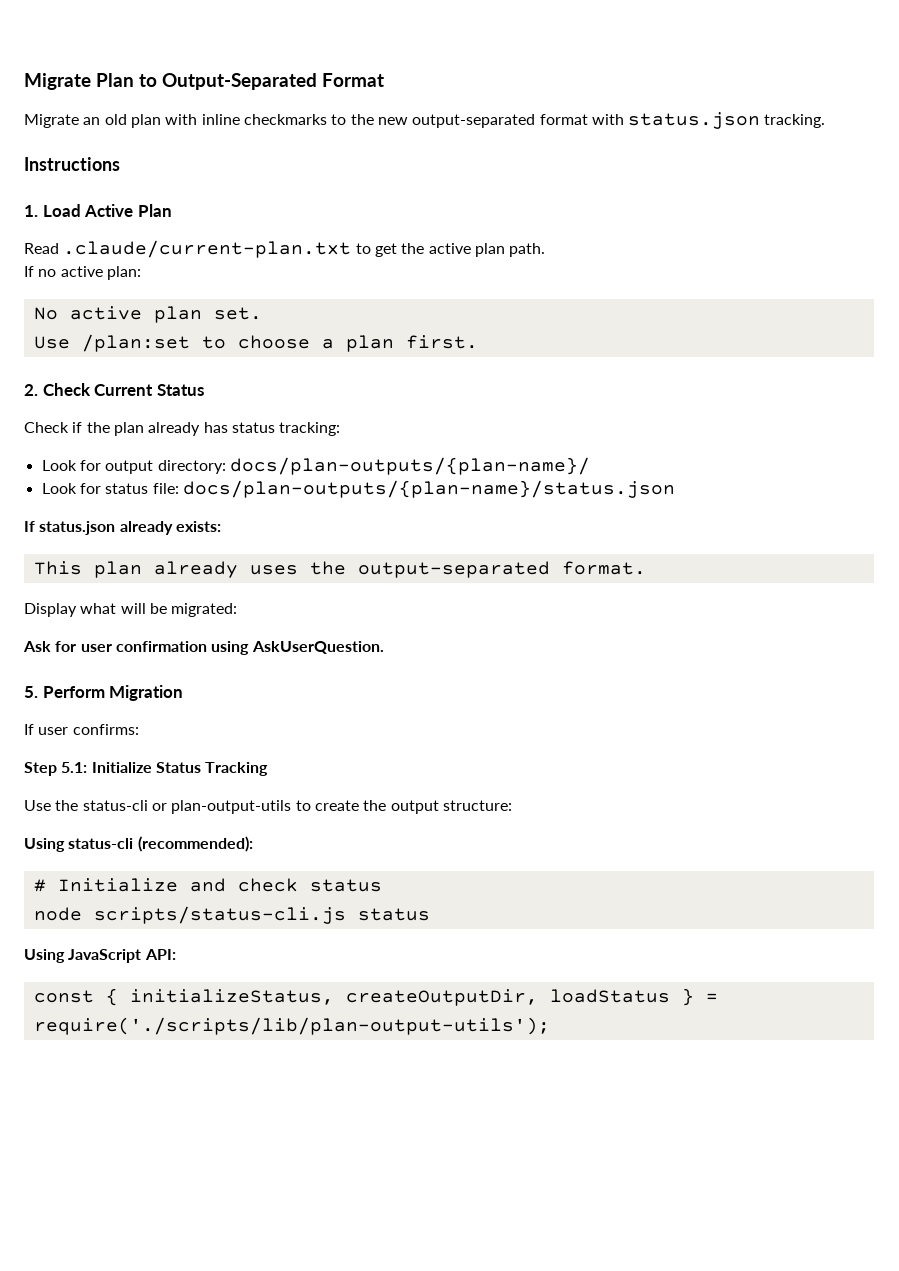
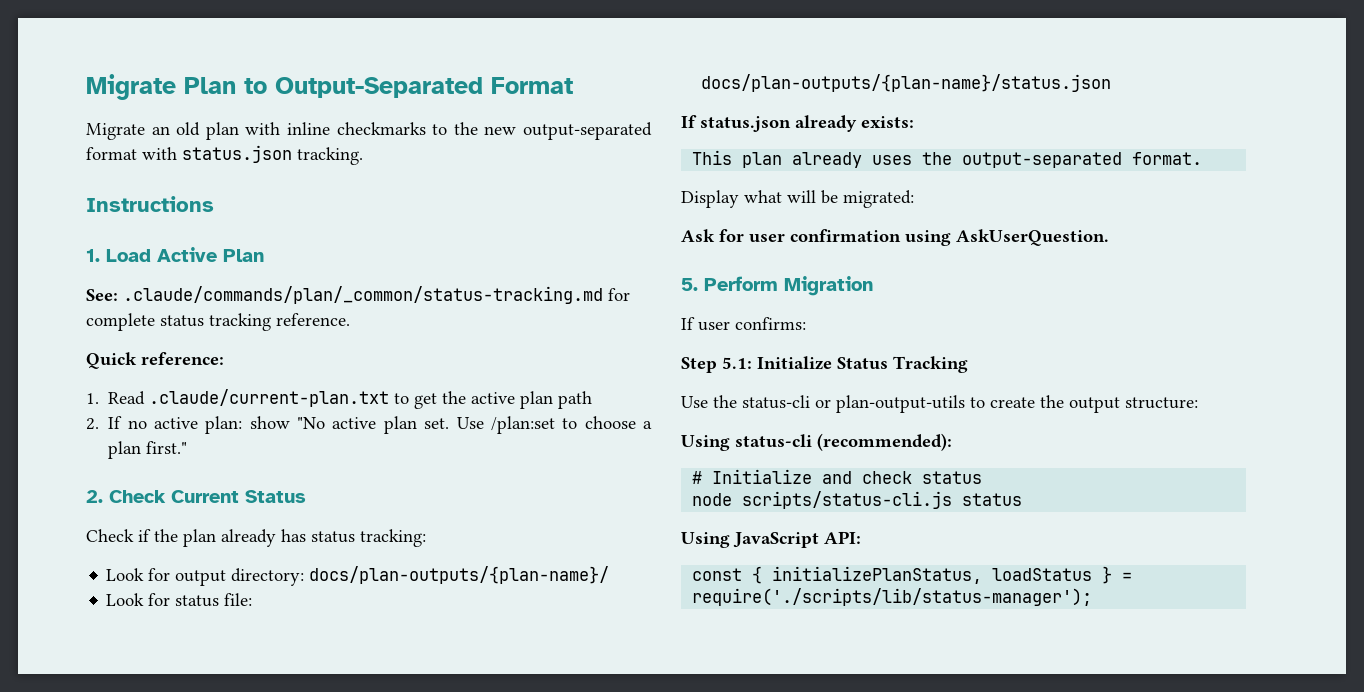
- Read .claude/current-plan.txt to get the active plan path.
- If no active plan:
- No active plan set.
- Use /plan:set to choose a plan first.
+ See: .claude/commands/plan/_common/status-tracking.md for complete status tracking reference.
+ Quick reference:
+ 1. Read .claude/current-plan.txt to get the active plan path
+ 2. If no active plan: show "No active plan set. Use /plan:set to choose a plan first."
- const { initializeStatus, createOutputDir, loadStatus } = require('./scripts/lib/plan-output-utils');
+ const { initializePlanStatus, loadStatus } = require('./scripts/lib/status-manager');

